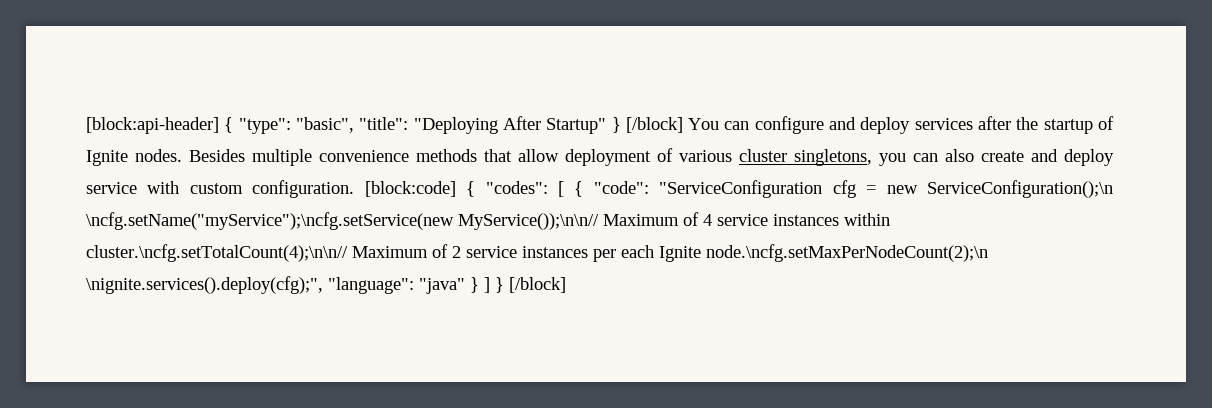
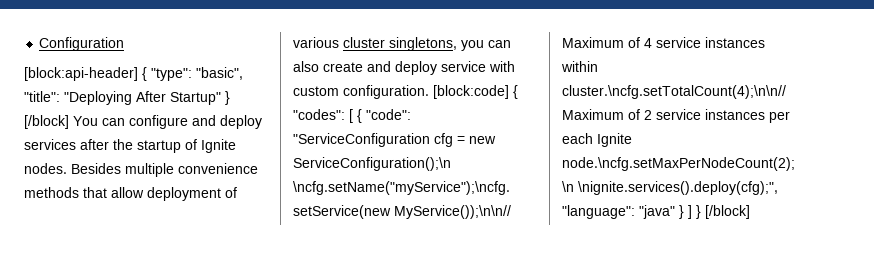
+ Configuration

